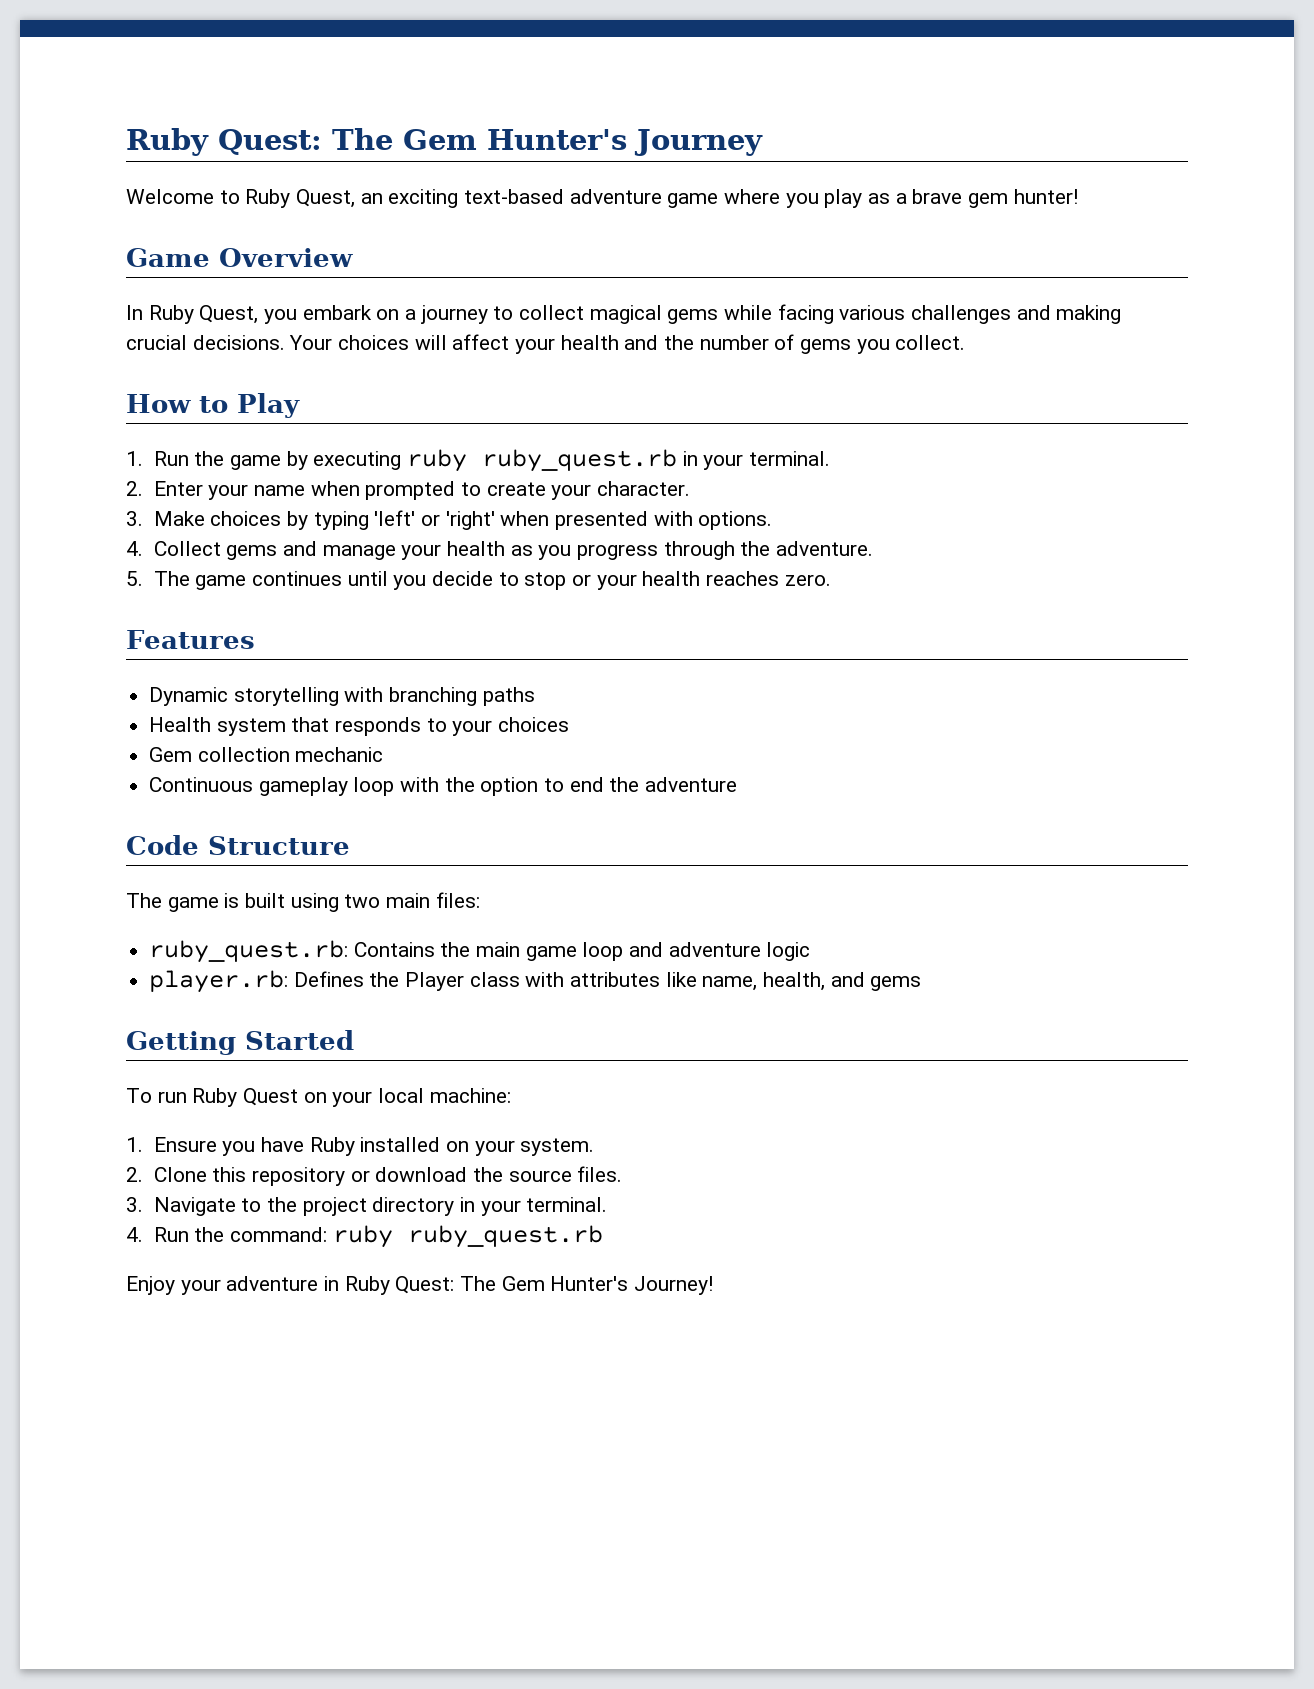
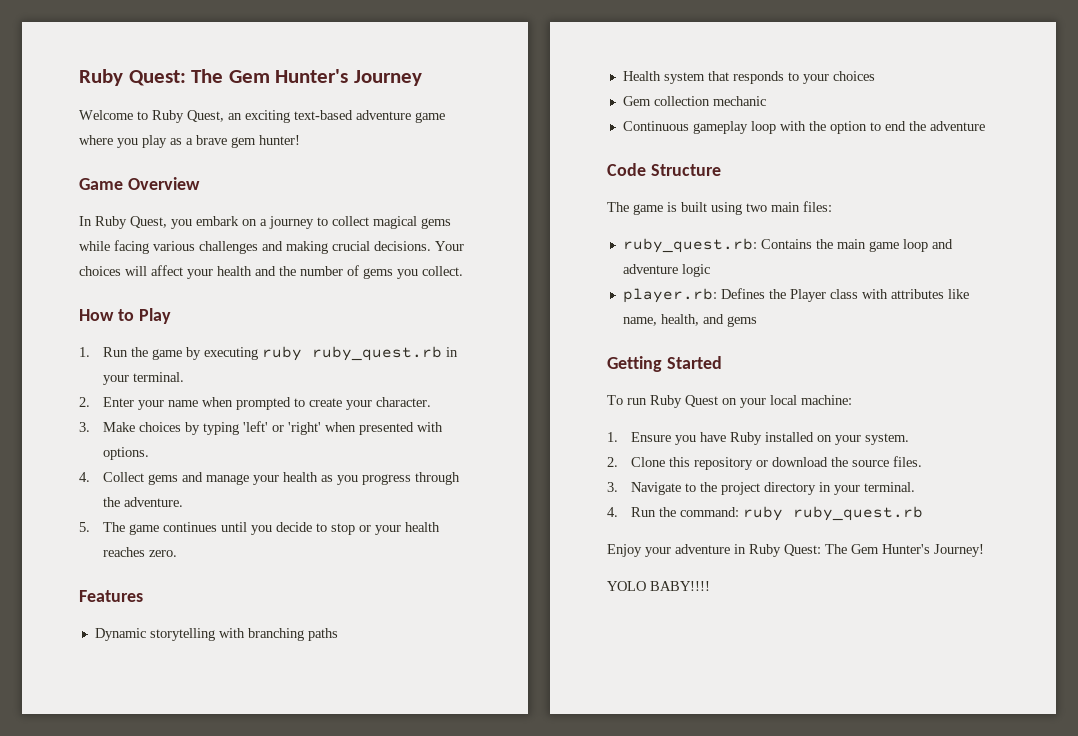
+ YOLO BABY!!!!

